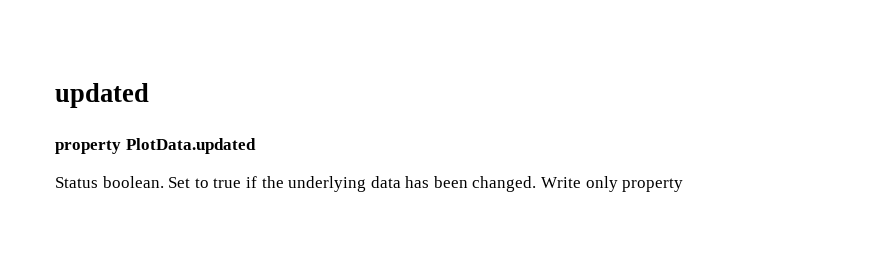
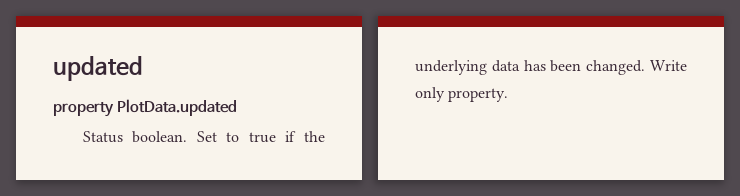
- Write only property
+ Write only property.

